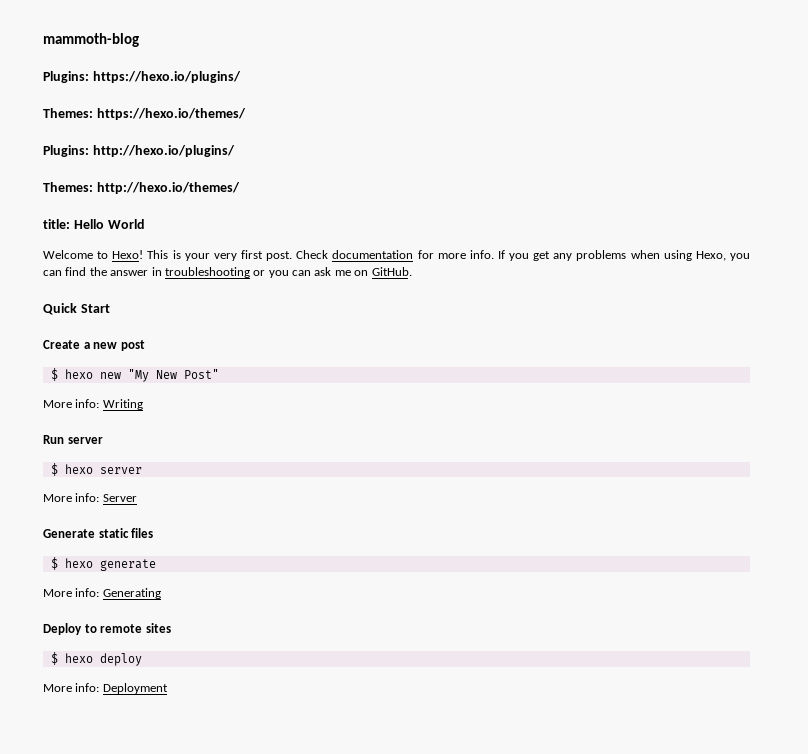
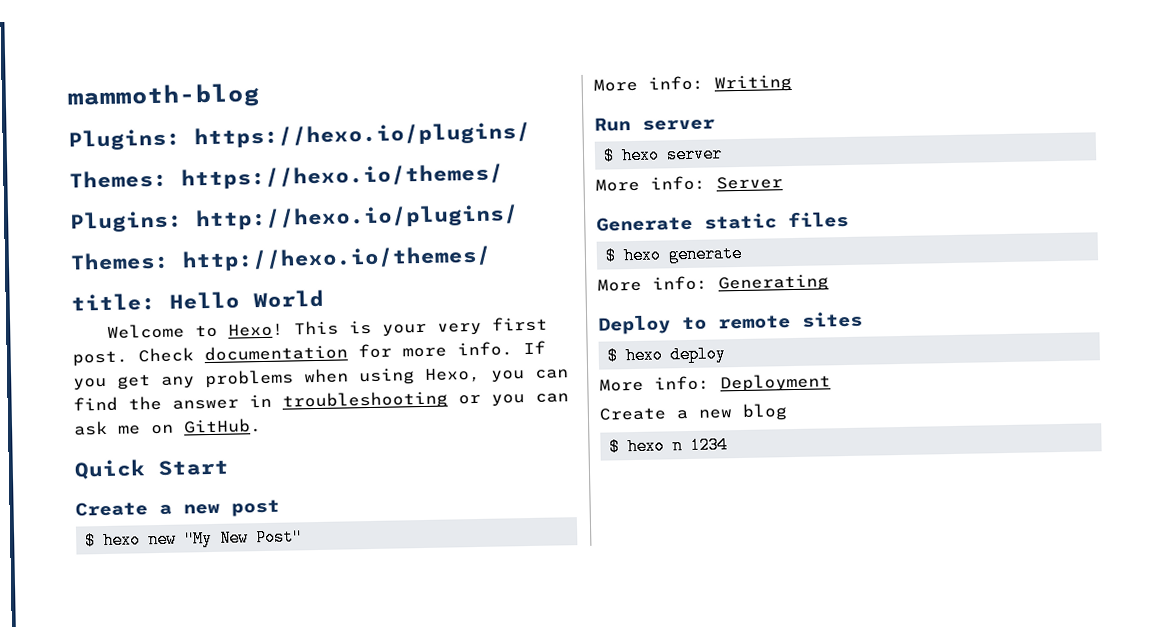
+ Create a new blog
+ $ hexo n 1234

